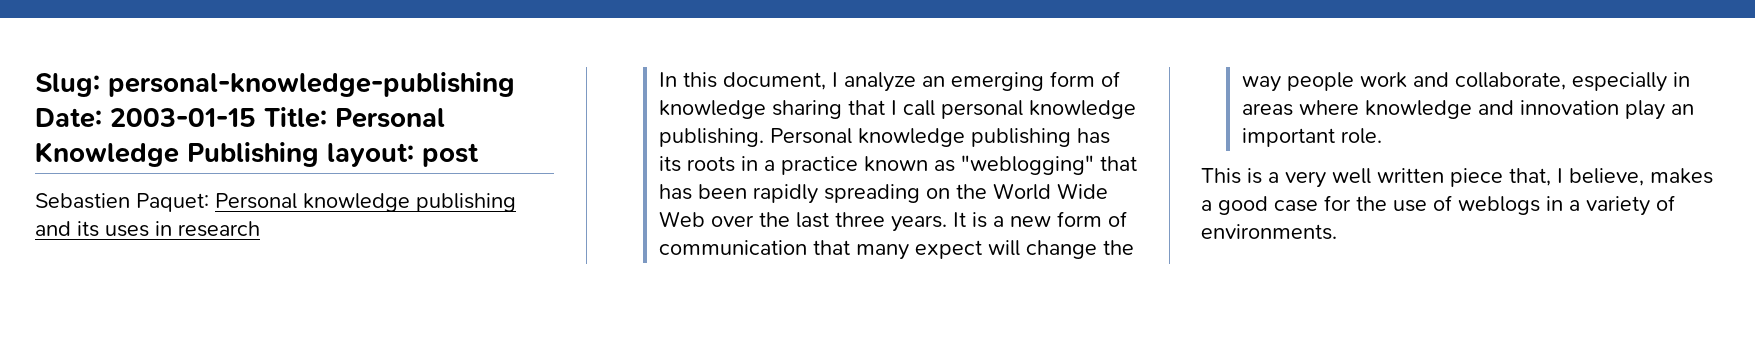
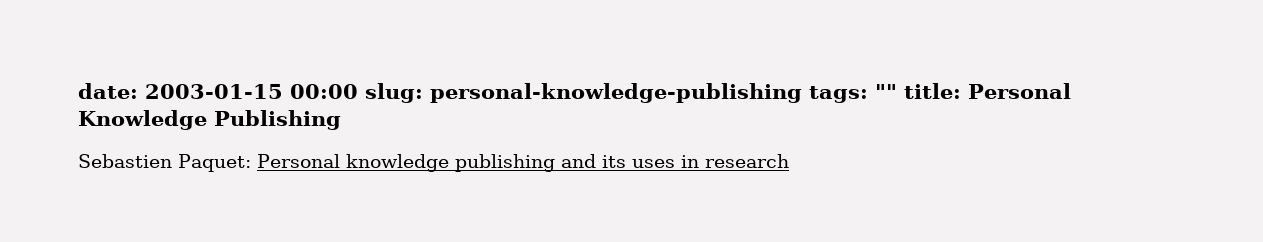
- Slug: personal-knowledge-publishing Date: 2003-01-15 Title: Personal Knowledge Publishing layout: post
+ date: 2003-01-15 00:00 slug: personal-knowledge-publishing tags: "" title: Personal Knowledge Publishing
- In this document, I analyze an emerging form of knowledge sharing that I call personal knowledge publishing. Personal knowledge publishing has its roots in a practice known as "weblogging" that has been rapidly spreading on the World Wide Web over the last three years. It is a new form of communication that many expect will change the way people work and collaborate, especially in areas where knowledge and innovation play an important role.
- This is a very well written piece that, I believe, makes a good case for the use of weblogs in a variety of environments.

